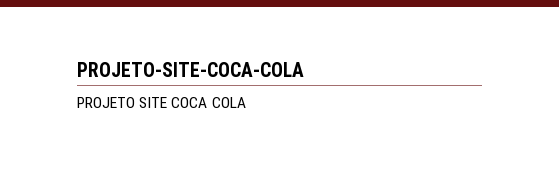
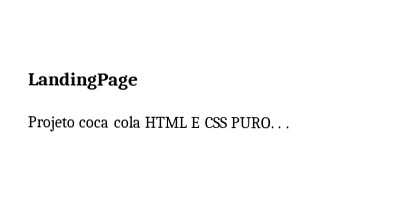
- PROJETO-SITE-COCA-COLA
- PROJETO SITE COCA COLA
+ LandingPage
+ Projeto coca cola HTML E CSS PURO. . .

